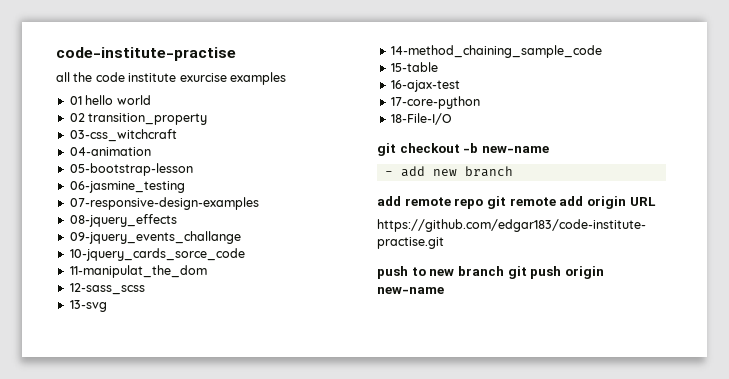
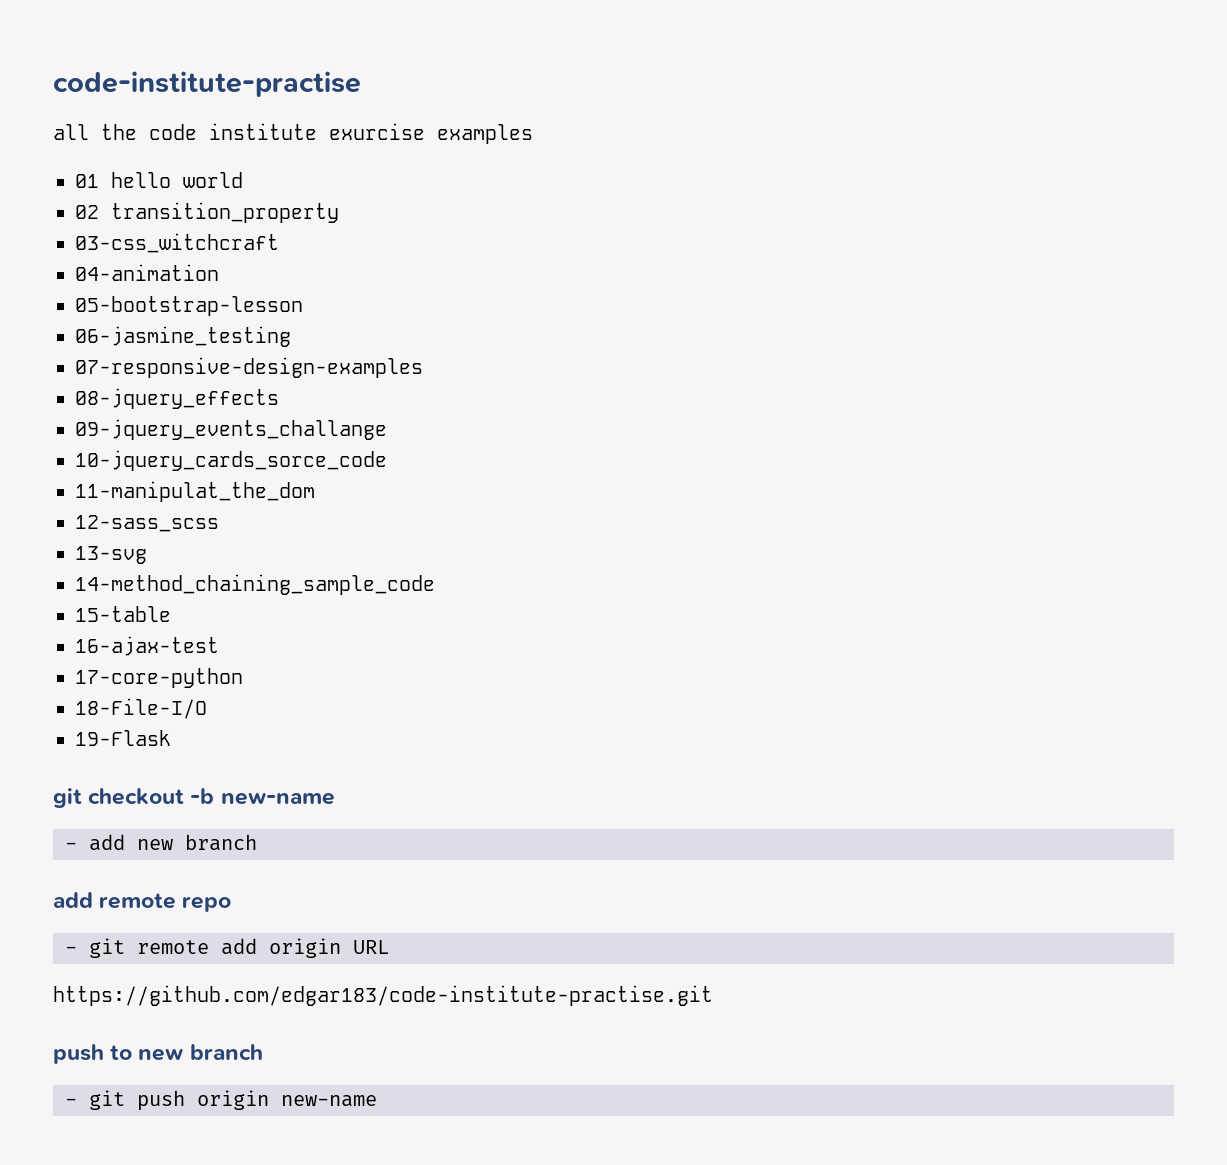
+ 19-Flask
- add remote repo git remote add origin URL
+ add remote repo
+ - git remote add origin URL
- push to new branch git push origin new-name
+ push to new branch
+ - git push origin new-name

